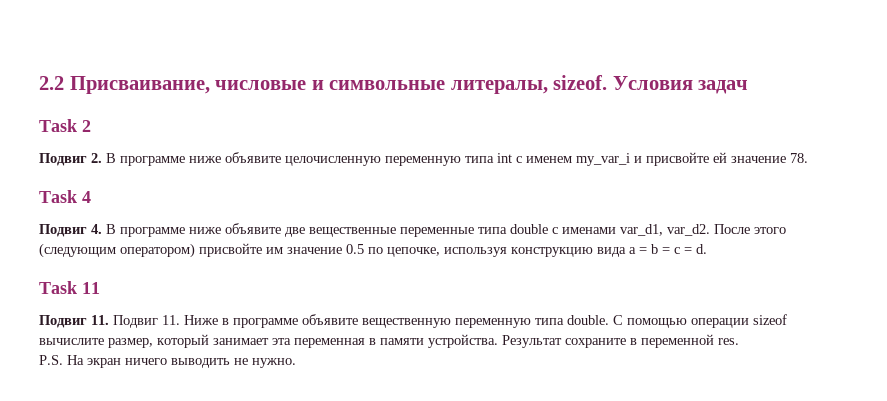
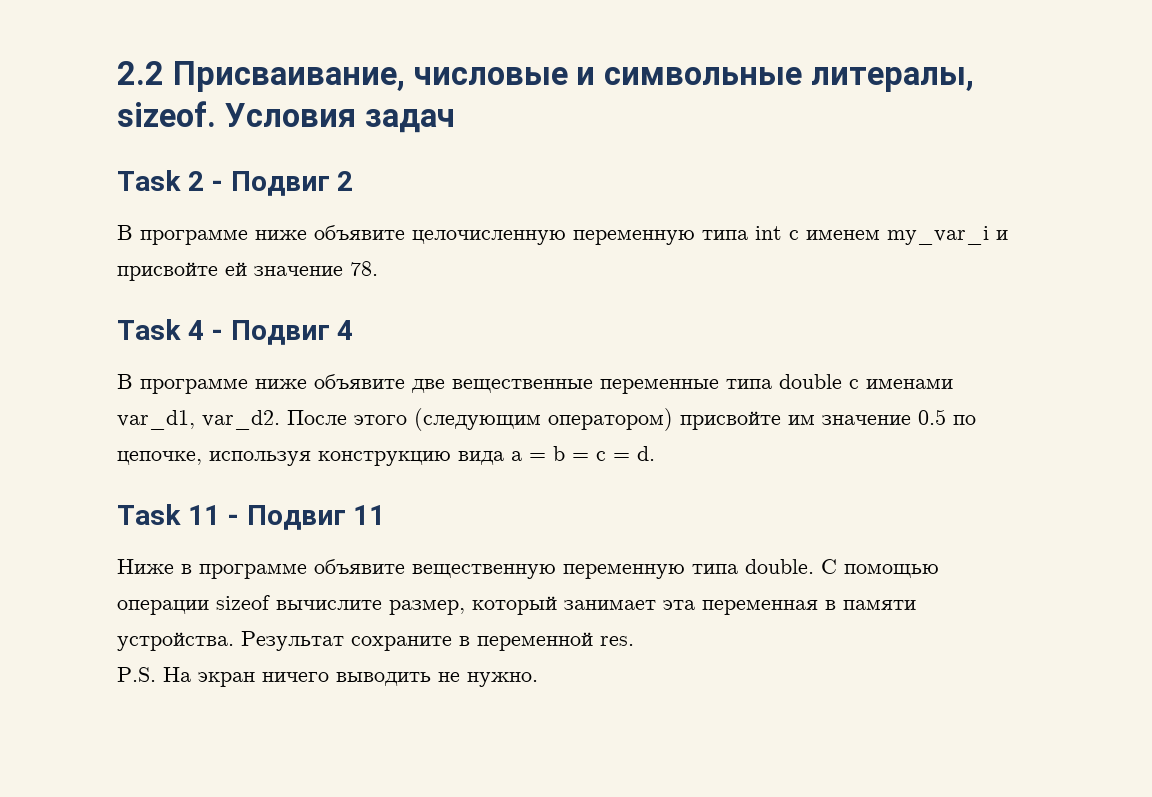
- Task 2
- Подвиг 2. В программе ниже объявите целочисленную переменную типа int с именем my_var_i и присвойте ей значение 78.
+ Task 2 - Подвиг 2
+ В программе ниже объявите целочисленную переменную типа int с именем my_var_i и присвойте ей значение 78.
- Task 4
- Подвиг 4. В программе ниже объявите две вещественные переменные типа double с именами var_d1, var_d2.
+ Task 4 - Подвиг 4
+ В программе ниже объявите две вещественные переменные типа double с именами var_d1, var_d2.
- Task 11
- Подвиг 11. Подвиг 11. Ниже в программе объявите вещественную переменную типа double.
+ Task 11 - Подвиг 11
+ Ниже в программе объявите вещественную переменную типа double.

